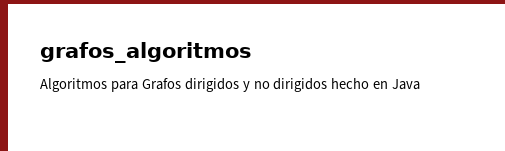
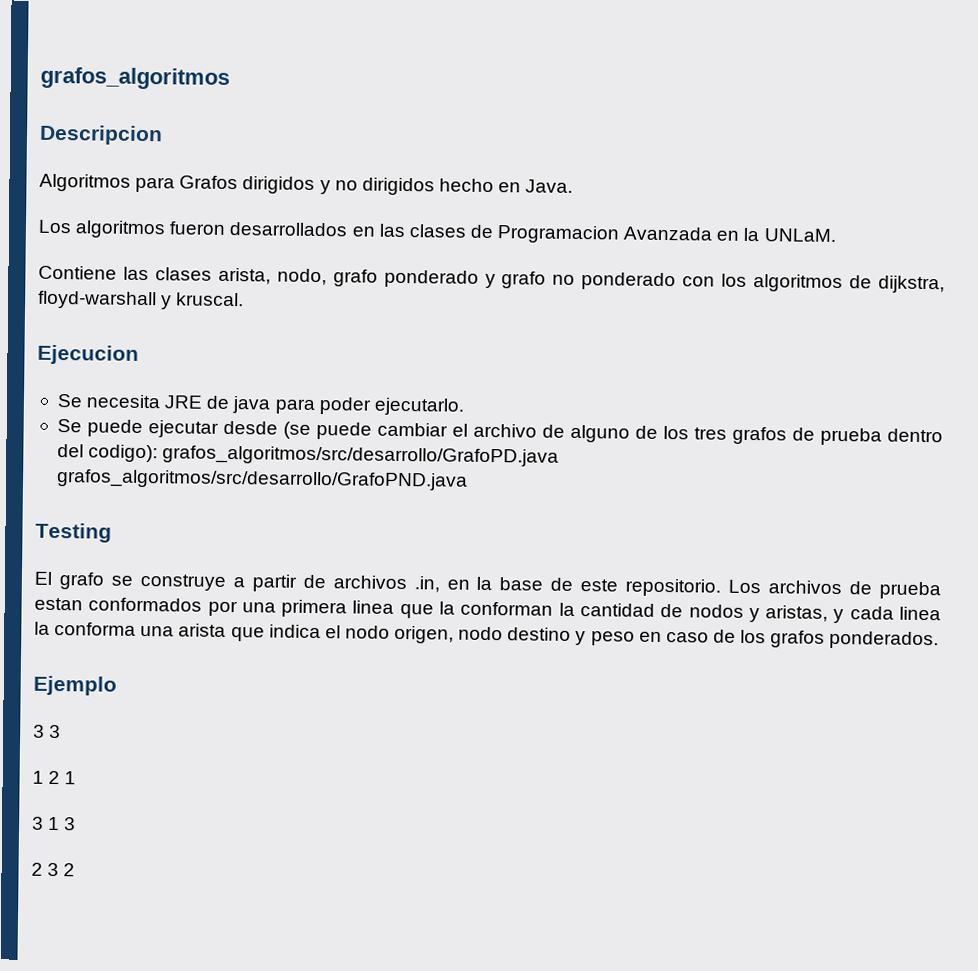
+ Descripcion
- Algoritmos para Grafos dirigidos y no dirigidos hecho en Java
+ Algoritmos para Grafos dirigidos y no dirigidos hecho en Java.
+ Los algoritmos fueron desarrollados en las clases de Programacion Avanzada en la UNLaM.
+ Contiene las clases arista, nodo, grafo ponderado y grafo no ponderado con los algoritmos de dijkstra, floyd-warshall y kruscal.
+ Ejecucion
+ Se necesita JRE de java para poder ejecutarlo.
+ Se puede ejecutar desde (se puede cambiar el archivo de alguno de los tres grafos de prueba dentro del codigo): grafos_algoritmos/src/desarrollo/GrafoPD.java grafos_algoritmos/src/desarrollo/GrafoPND.java
+ Testing
+ El grafo se construye a partir de archivos .in, en la base de este repositorio. Los archivos de prueba estan conformados por una primera linea que la conforman la cantidad de nodos y aristas, y cada linea la conforma una arista que indica el nodo origen, nodo destino y peso en caso de los grafos ponderados.
+ Ejemplo
+ 3 3
+ 1 2 1
+ 3 1 3
+ 2 3 2

